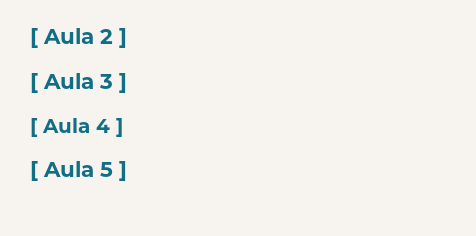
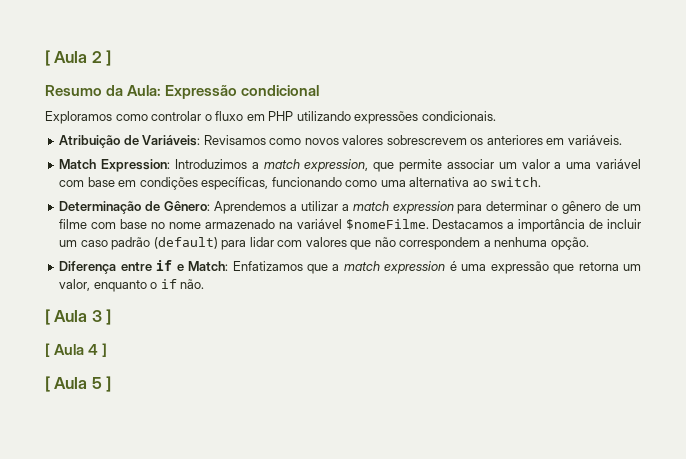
+ Resumo da Aula: Expressão condicional
+ Exploramos como controlar o fluxo em PHP utilizando expressões condicionais.
+ Atribuição de Variáveis: Revisamos como novos valores sobrescrevem os anteriores em variáveis.
+ Match Expression: Introduzimos a match expression, que permite associar um valor a uma variável com base em condições específicas, funcionando como uma alternativa ao switch.
+ Determinação de Gênero: Aprendemos a utilizar a match expression para determinar o gênero de um filme com base no nome armazenado na variável $nomeFilme. Destacamos a importância de incluir um caso padrão (default) para lidar com valores que não correspondem a nenhuma opção.
+ Diferença entre if e Match: Enfatizamos que a match expression é uma expressão que retorna um valor, enquanto o if não.

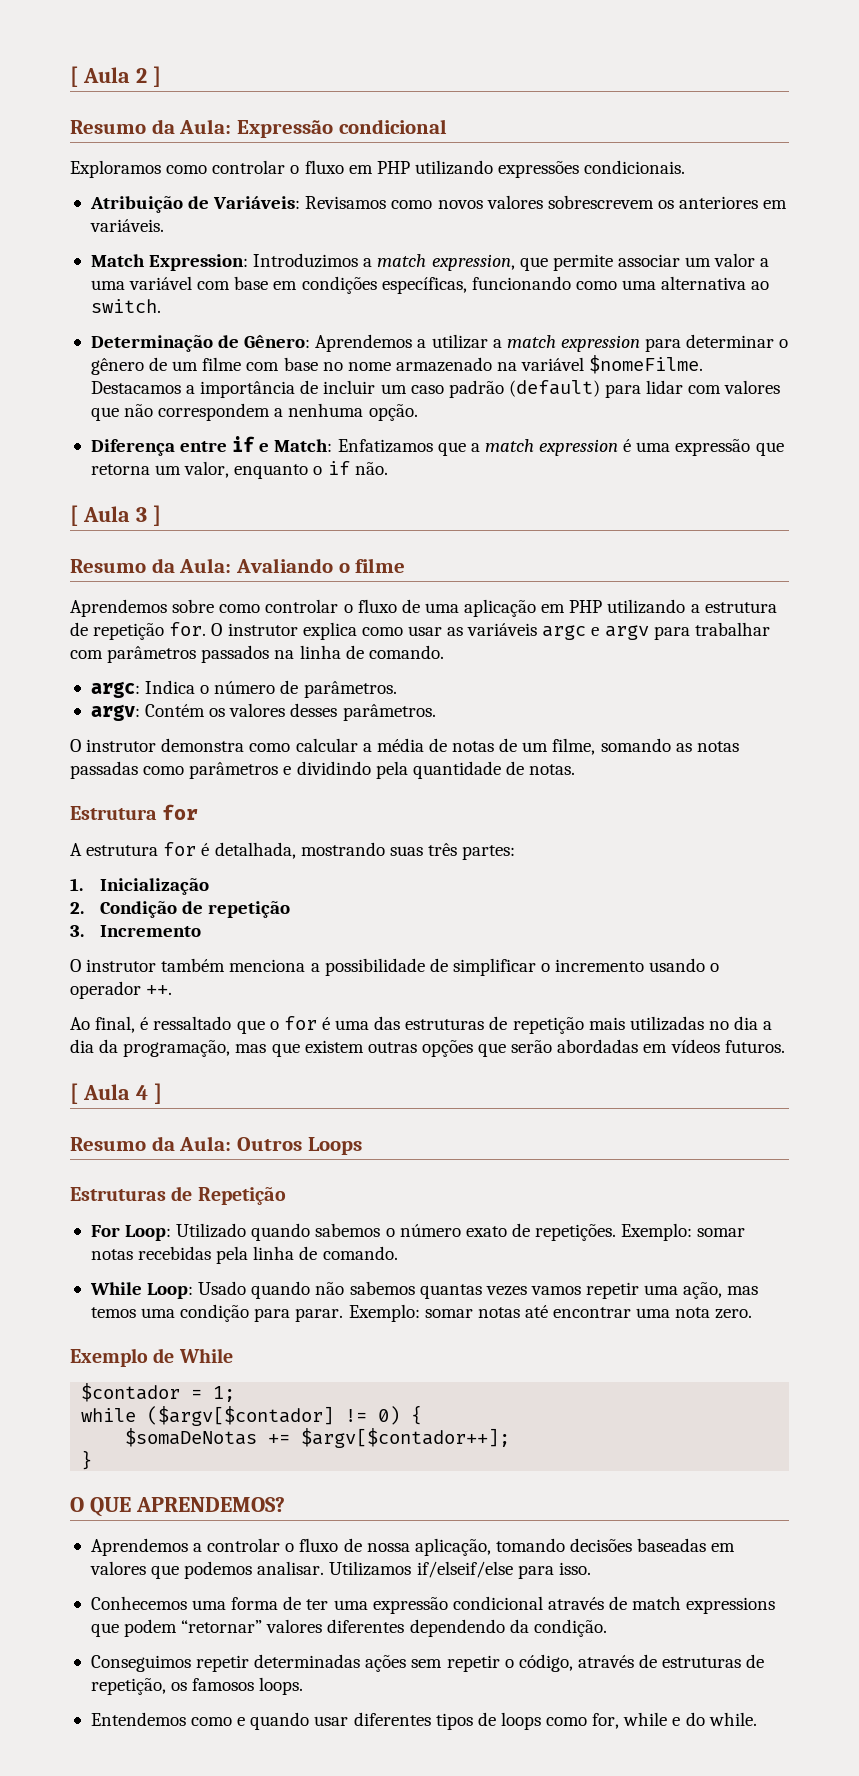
+ Resumo da Aula: Avaliando o filme
+ Aprendemos sobre como controlar o fluxo de uma aplicação em PHP utilizando a estrutura de repetição for. O instrutor explica como usar as variáveis argc e argv para trabalhar com parâmetros passados na linha de comando.
+ argc: Indica o número de parâmetros.
+ argv: Contém os valores desses parâmetros.
+ O instrutor demonstra como calcular a média de notas de um filme, somando as notas passadas como parâmetros e dividindo pela quantidade de notas.
+ Estrutura for
+ A estrutura for é detalhada, mostrando suas três partes:
+ 1. Inicialização
+ 2. Condição de repetição
+ 3. Incremento
+ O instrutor também menciona a possibilidade de simplificar o incremento usando o operador ++.
+ Ao final, é ressaltado que o for é uma das estruturas de repetição mais utilizadas no dia a dia da programação, mas que existem outras opções que serão abordadas em vídeos futuros.
  [ Aula 4 ]
- [ Aula 5 ]
+ Resumo da Aula: Outros Loops
+ Estruturas de Repetição
+ For Loop: Utilizado quando sabemos o número exato de repetições. Exemplo: somar notas recebidas pela linha de comando.
+ While Loop: Usado quando não sabemos quantas vezes vamos repetir uma ação, mas temos uma condição para parar. Exemplo: somar notas até encontrar uma nota zero.
+ Exemplo de While
+ $contador = 1;
+ while ($argv[$contador] != 0) {
+ $somaDeNotas += $argv[$contador++];
+ }
+ O QUE APRENDEMOS?
+ Aprendemos a controlar o fluxo de nossa aplicação, tomando decisões baseadas em valores que podemos analisar. Utilizamos if/elseif/else para isso.
+ Conhecemos uma forma de ter uma expressão condicional através de match expressions que podem “retornar” valores diferentes dependendo da condição.
+ Conseguimos repetir determinadas ações sem repetir o código, através de estruturas de repetição, os famosos loops.
+ Entendemos como e quando usar diferentes tipos de loops como for, while e do while.

